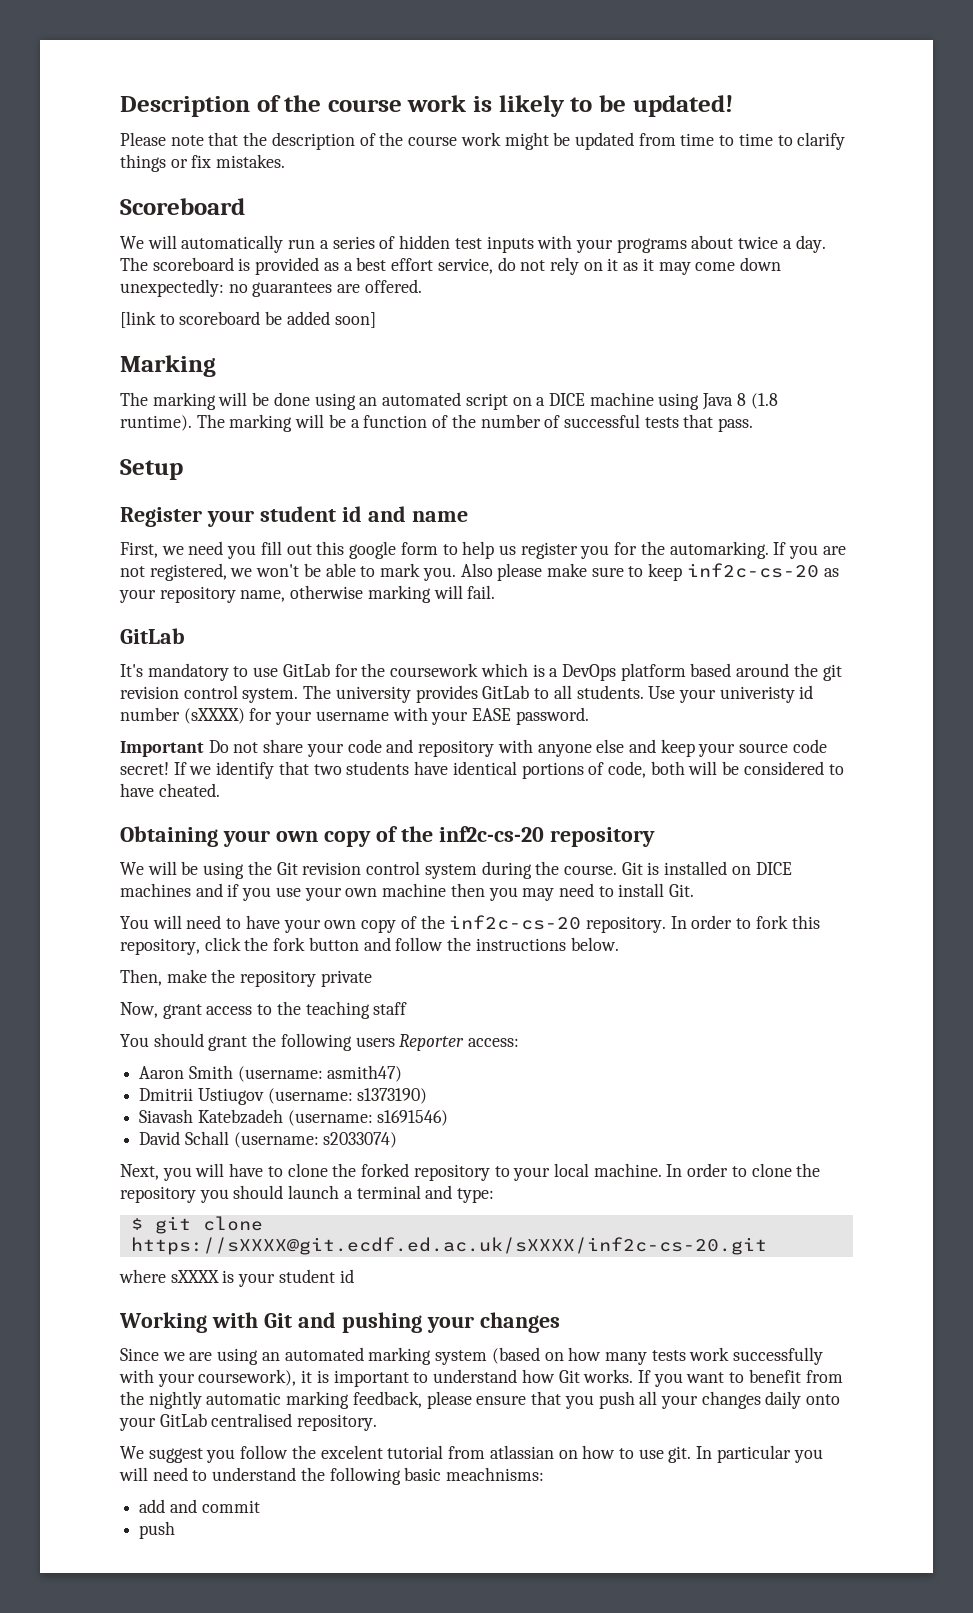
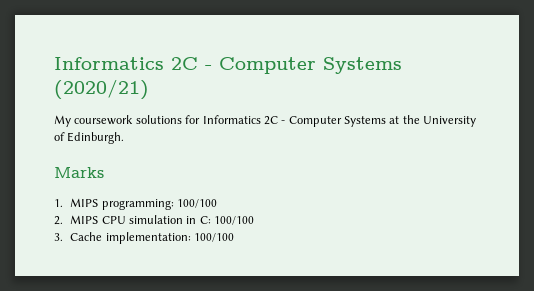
- Description of the course work is likely to be updated!
- Please note that the description of the course work might be updated from time to time to clarify things or fix mistakes.
- Scoreboard
- We will automatically run a series of hidden test inputs with your programs about twice a day. The scoreboard is provided as a best effort service, do not rely on it as it may come down unexpectedly: no guarantees are offered.
- [link to scoreboard be added soon]
- Marking
- The marking will be done using an automated script on a DICE machine using Java 8 (1.8 runtime). The marking will be a function of the number of successful tests that pass.
- Setup
- Register your student id and name
- First, we need you fill out this google form to help us register you for the automarking. If you are not registered, we won't be able to mark you. Also please make sure to keep inf2c-cs-20 as your repository name, otherwise marking will fail.
- GitLab
- It's mandatory to use GitLab for the coursework which is a DevOps platform based around the git revision control system. The university provides GitLab to all students. Use your univeristy id number (sXXXX) for your username with your EASE password.
- Important Do not share your code and repository with anyone else and keep your source code secret! If we identify that two students have identical portions of code, both will be considered to have cheated.
- Obtaining your own copy of the inf2c-cs-20 repository
- We will be using the Git revision control system during the course. Git is installed on DICE machines and if you use your own machine then you may need to install Git.
- You will need to have your own copy of the inf2c-cs-20 repository. In order to fork this repository, click the fork button and follow the instructions below.
- Then, make the repository private
- Now, grant access to the teaching staff
- You should grant the following users Reporter access:
- Aaron Smith (username: asmith47)
- Dmitrii Ustiugov (username: s1373190)
- Siavash Katebzadeh (username: s1691546)
- David Schall (username: s2033074)
- Next, you will have to clone the forked repository to your local machine. In order to clone the repository you should launch a terminal and type:
- $ git clone https://sXXXX@git.ecdf.ed.ac.uk/sXXXX/inf2c-cs-20.git
- where sXXXX is your student id
- Working with Git and pushing your changes
- Since we are using an automated marking system (based on how many tests work successfully with your coursework), it is important to understand how Git works. If you want to benefit from the nightly automatic marking feedback, please ensure that you push all your changes daily onto your GitLab centralised repository.
- We suggest you follow the excelent tutorial from atlassian on how to use git. In particular you will need to understand the following basic meachnisms:
- add and commit
- push
+ Informatics 2C - Computer Systems (2020/21)
+ My coursework solutions for Informatics 2C - Computer Systems at the University of Edinburgh.
+ Marks
+ 1. MIPS programming: 100/100
+ 2. MIPS CPU simulation in C: 100/100
+ 3. Cache implementation: 100/100

